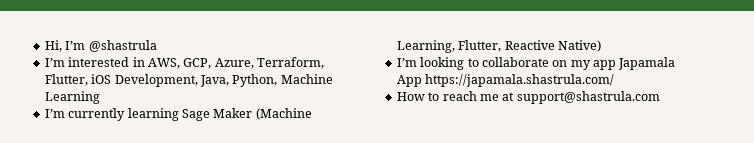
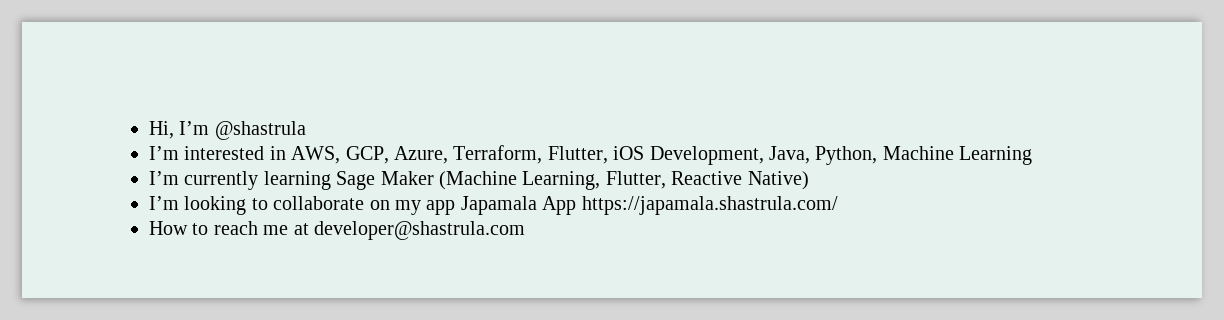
- How to reach me at support@shastrula.com
+ How to reach me at developer@shastrula.com

